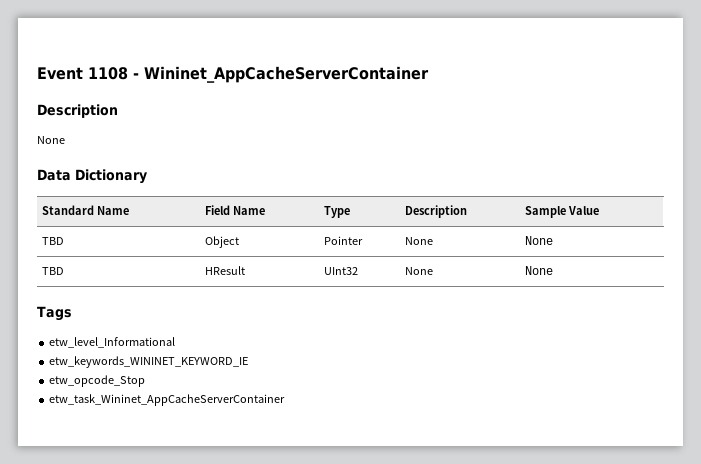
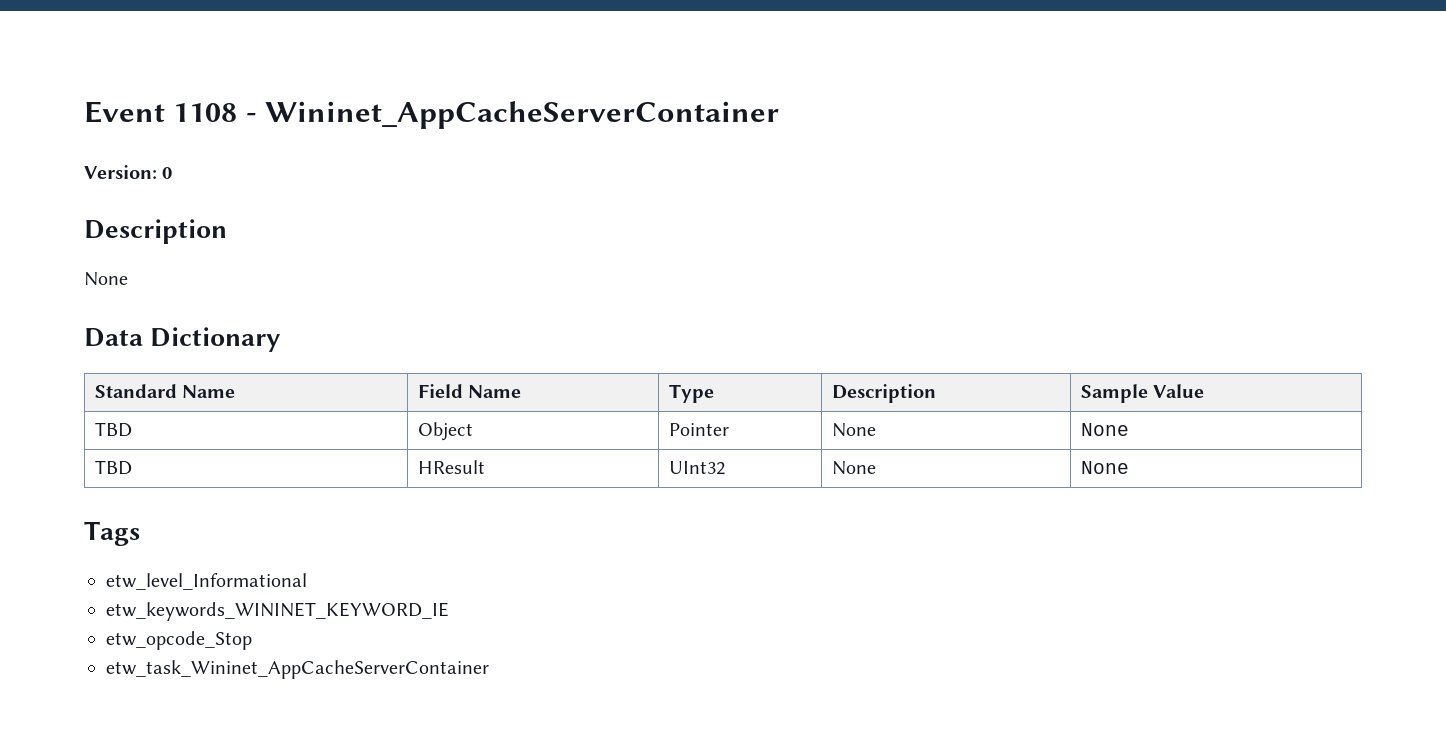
+ Version: 0

